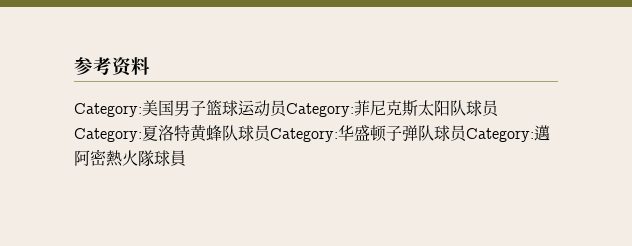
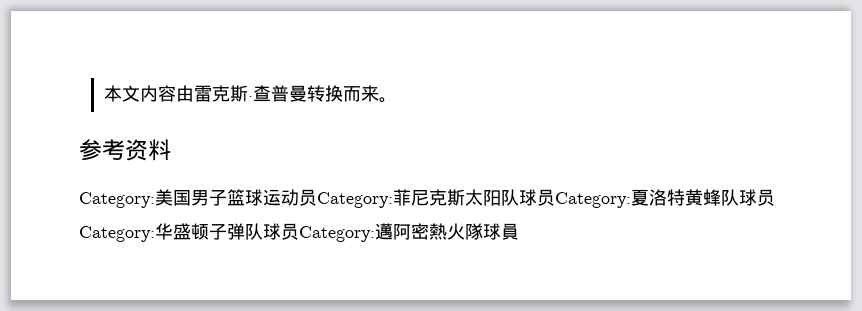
+ 本文内容由雷克斯·查普曼转换而来。

